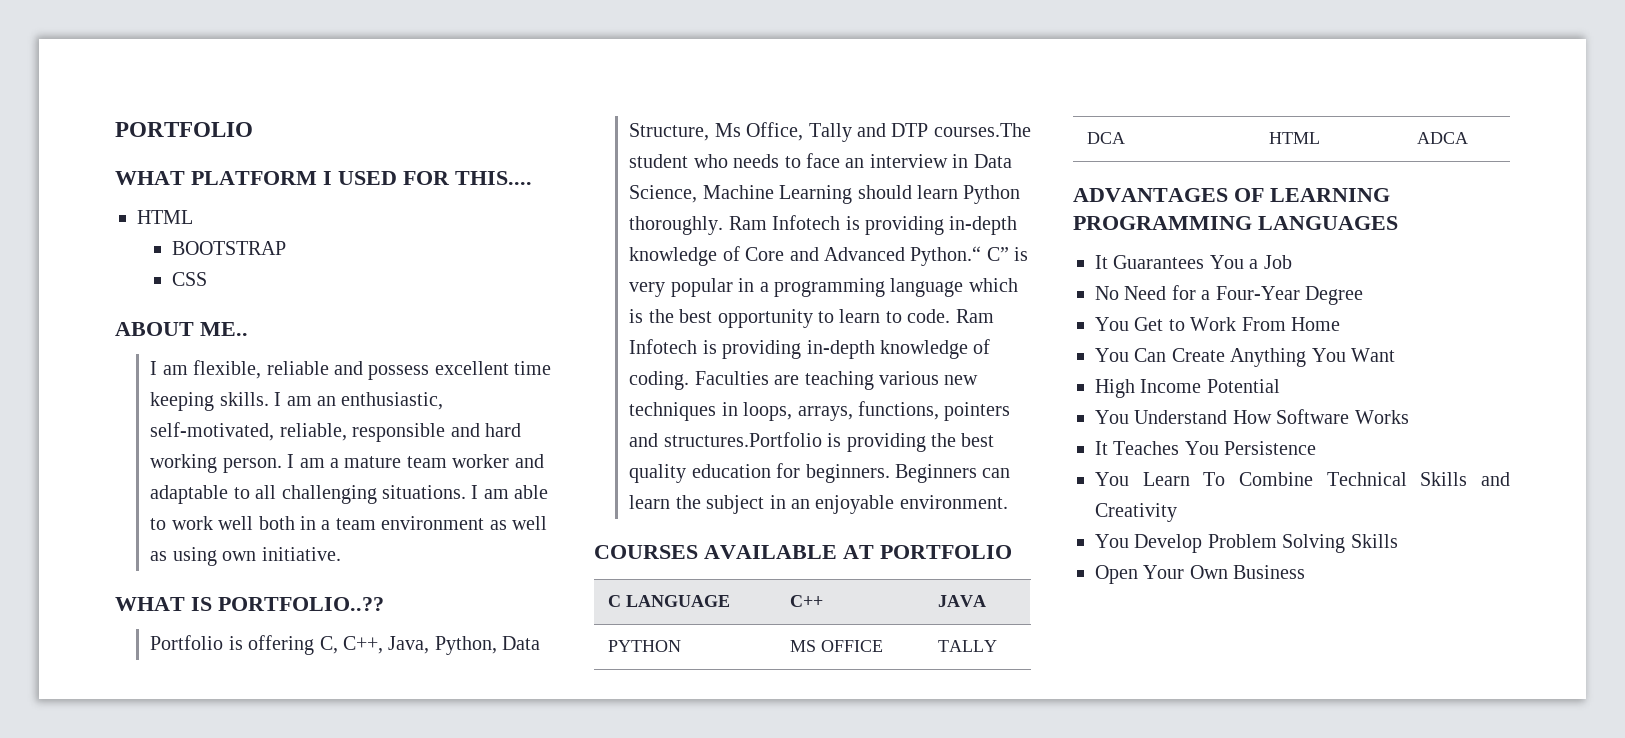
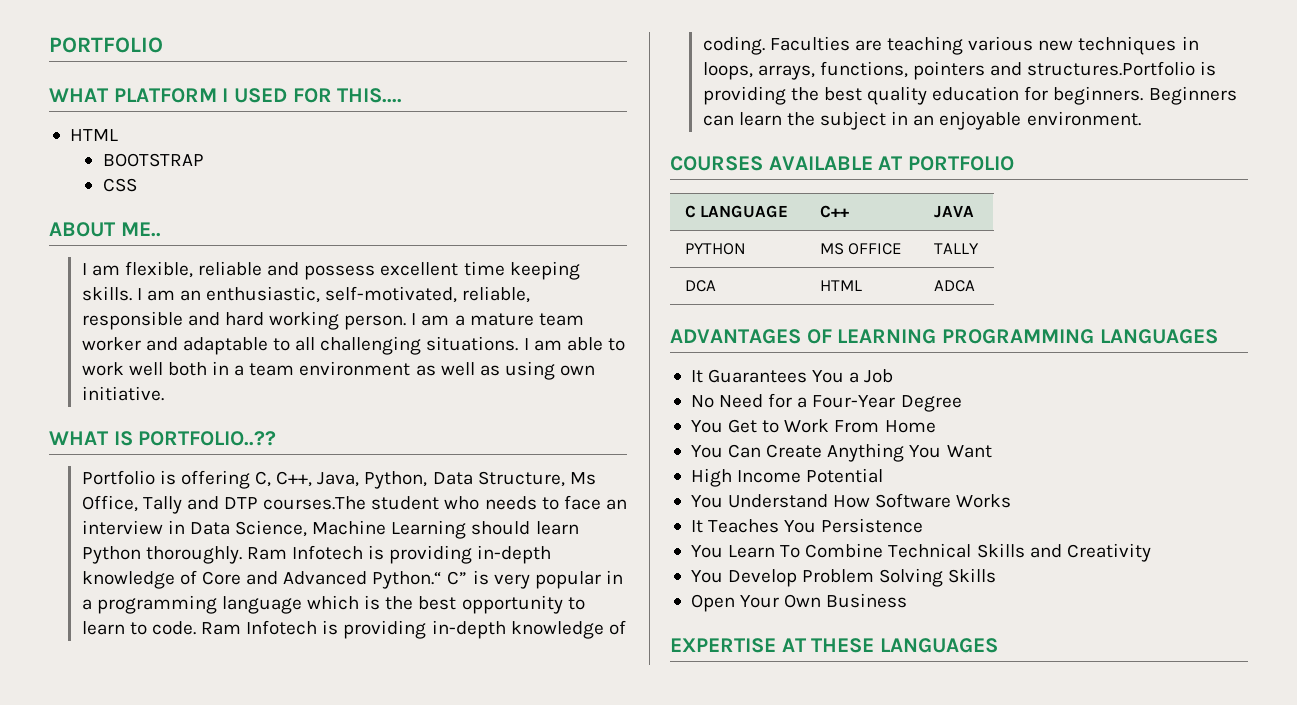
+ EXPERTISE AT THESE LANGUAGES

